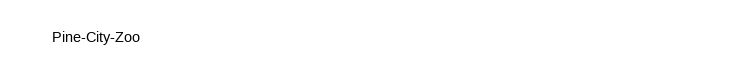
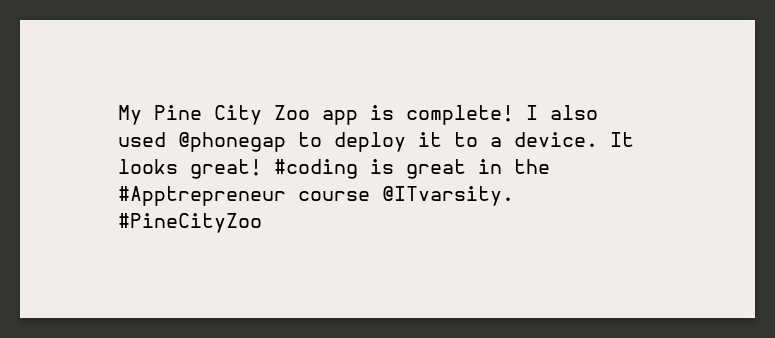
- Pine-City-Zoo
+ My Pine City Zoo app is complete! I also used @phonegap to deploy it to a device. It looks great! #coding is great in the #Apptrepreneur course @ITvarsity. #PineCityZoo

